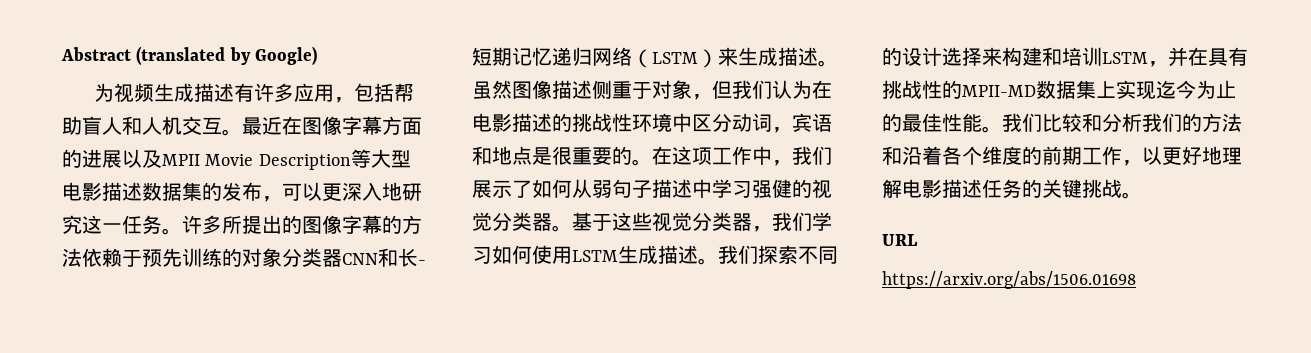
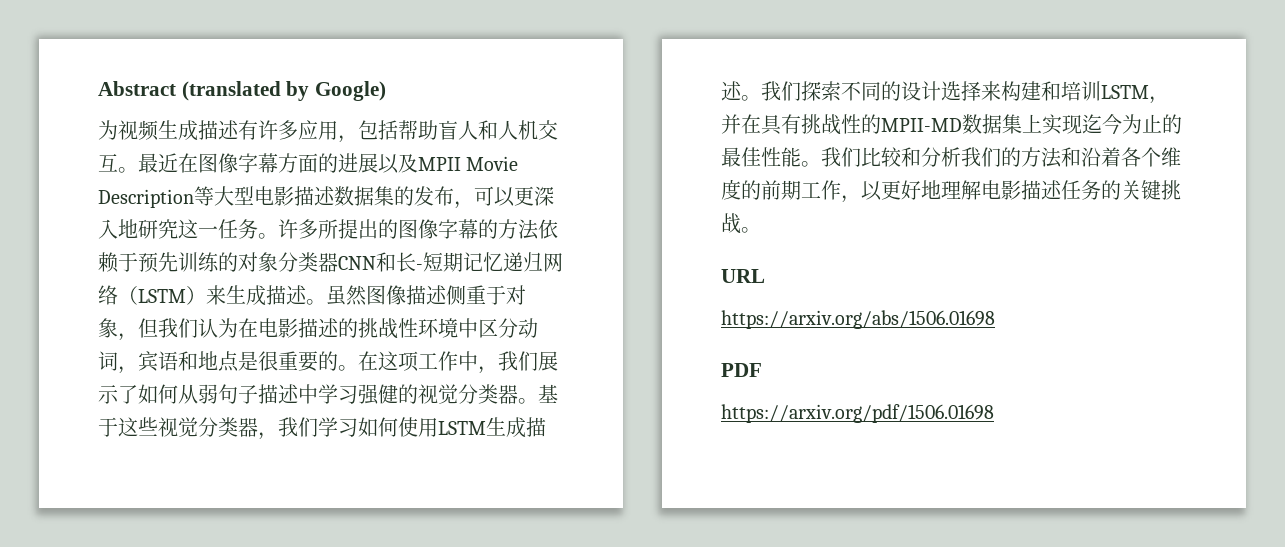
+ PDF
+ https://arxiv.org/pdf/1506.01698

